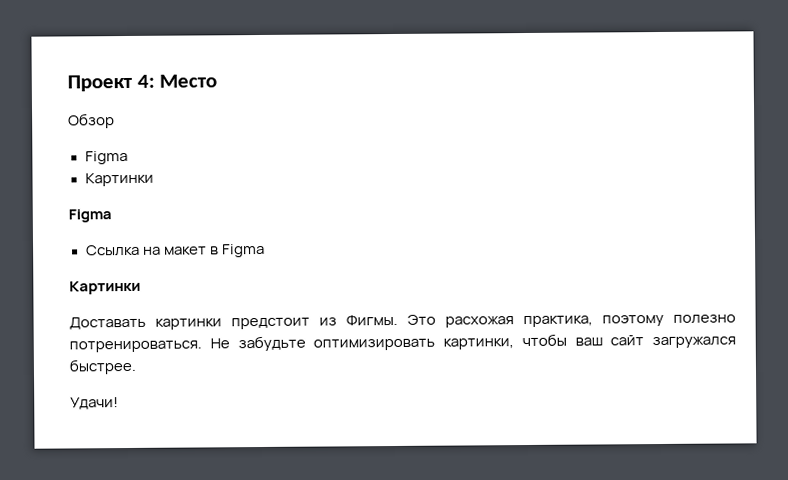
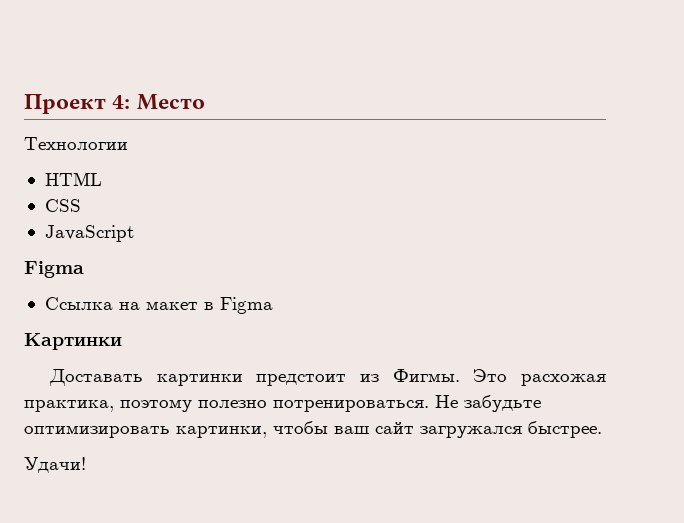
- Обзор
- Figma
- Картинки
+ Технологии
+ HTML
+ CSS
+ JavaScript

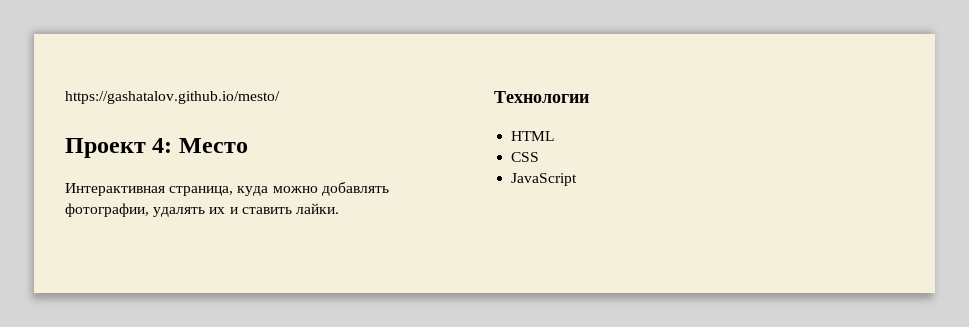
+ https://gashatalov.github.io/mesto/
+ Интерактивная страница, куда можно добавлять фотографии, удалять их и ставить лайки.
  Технологии
  HTML
  CSS
  JavaScript
- Figma
- Ссылка на макет в Figma
- Картинки
- Доставать картинки предстоит из Фигмы. Это расхожая практика, поэтому полезно потренироваться. Не забудьте оптимизировать картинки, чтобы ваш сайт загружался быстрее.
- Удачи!

